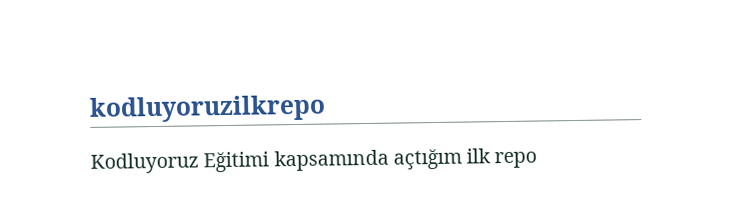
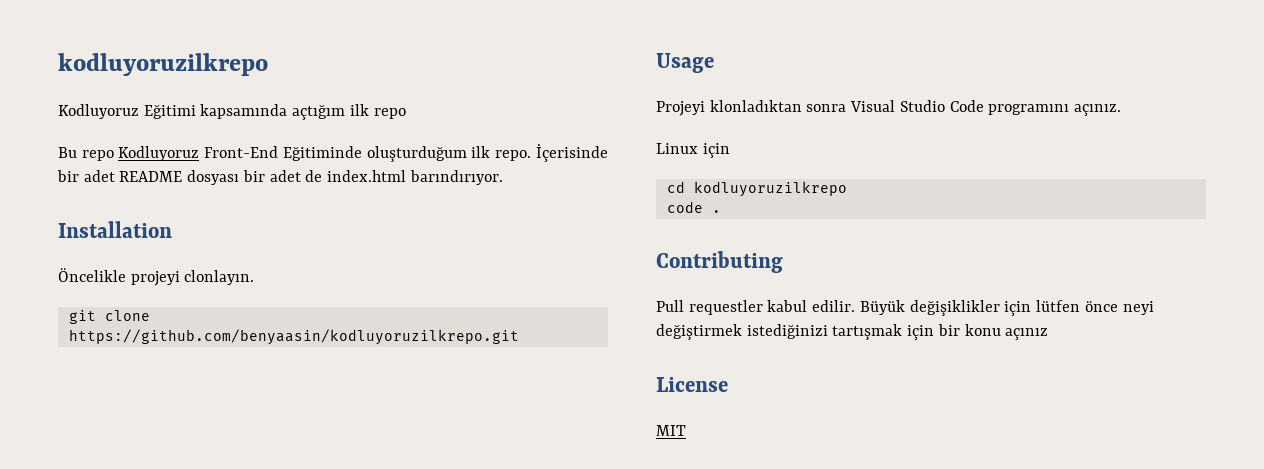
+ Bu repo Kodluyoruz Front-End Eğitiminde oluşturduğum ilk repo. İçerisinde bir adet README dosyası bir adet de index.html barındırıyor.
+ Installation
+ Öncelikle projeyi clonlayın.
+ git clone https://github.com/benyaasin/kodluyoruzilkrepo.git
+ Usage
+ Projeyi klonladıktan sonra Visual Studio Code programını açınız.
+ Linux için
+ cd kodluyoruzilkrepo
+ code .
+ Contributing
+ Pull requestler kabul edilir. Büyük değişiklikler için lütfen önce neyi değiştirmek istediğinizi tartışmak için bir konu açınız
+ License
+ MIT

